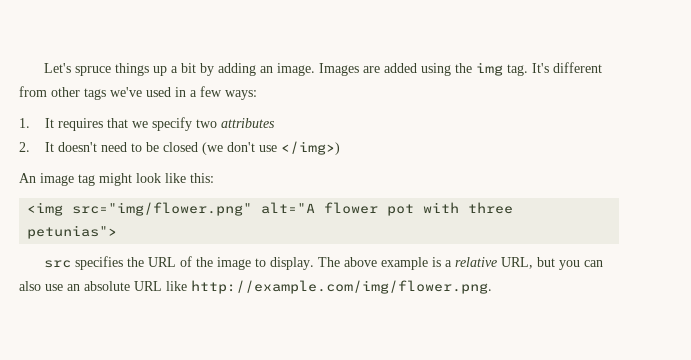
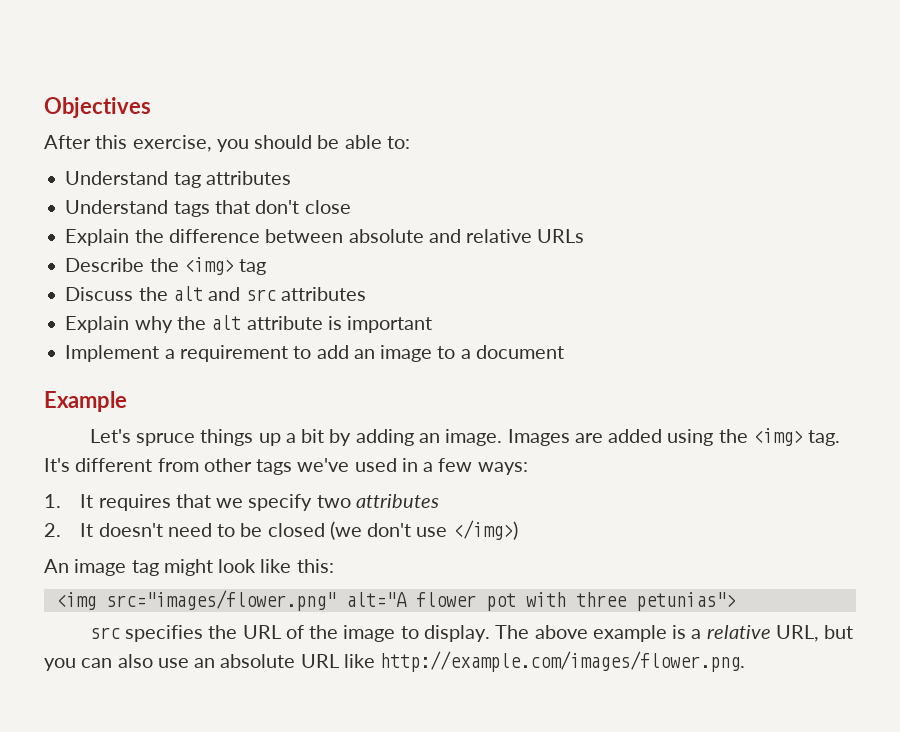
+ Objectives
+ After this exercise, you should be able to:
+ Understand tag attributes
+ Understand tags that don't close
+ Explain the difference between absolute and relative URLs
+ Describe the <img> tag
+ Discuss the alt and src attributes
+ Explain why the alt attribute is important
+ Implement a requirement to add an image to a document
+ Example
- Images are added using the img tag.
+ Images are added using the <img> tag.
- <img src="img/flower.png" alt="A flower pot with three petunias">
+ <img src="images/flower.png" alt="A flower pot with three petunias">
- The above example is a relative URL, but you can also use an absolute URL like http://example.com/img/flower.png.
+ The above example is a relative URL, but you can also use an absolute URL like http://example.com/images/flower.png.

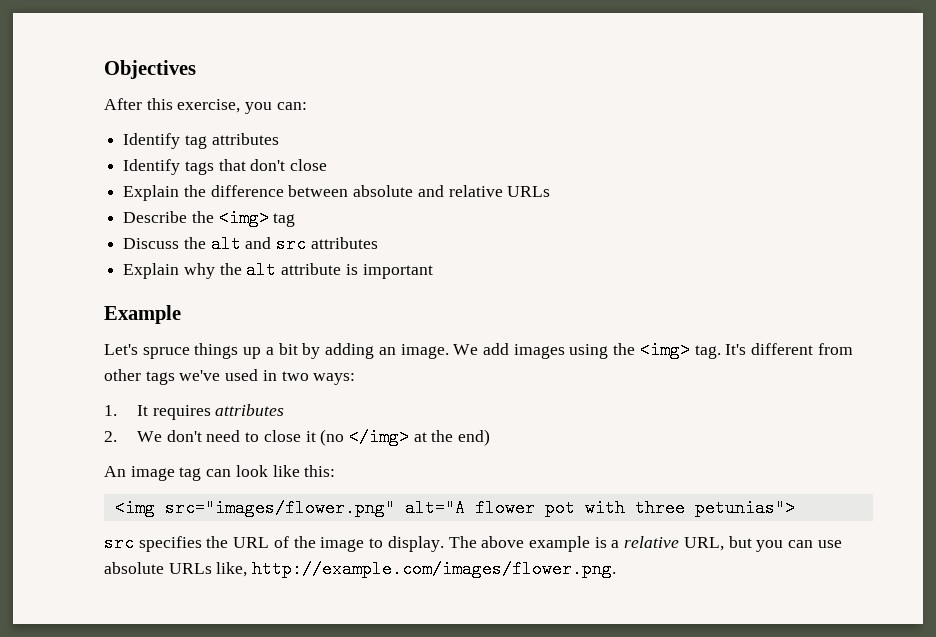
- After this exercise, you should be able to:
- Understand tag attributes
+ After this exercise, you can:
+ Identify tag attributes
- Understand tags that don't close
+ Identify tags that don't close
- Implement a requirement to add an image to a document
- Images are added using the <img> tag.
+ We add images using the <img> tag.
- It's different from other tags we've used in a few ways:
+ It's different from other tags we've used in two ways:
- 1. It requires that we specify two attributes
- 2. It doesn't need to be closed (we don't use </img>)
+ 1. It requires attributes
+ 2. We don't need to close it (no </img> at the end)
- An image tag might look like this:
+ An image tag can look like this:
- The above example is a relative URL, but you can also use an absolute URL like http://example.com/images/flower.png.
+ The above example is a relative URL, but you can use absolute URLs like, http://example.com/images/flower.png.

